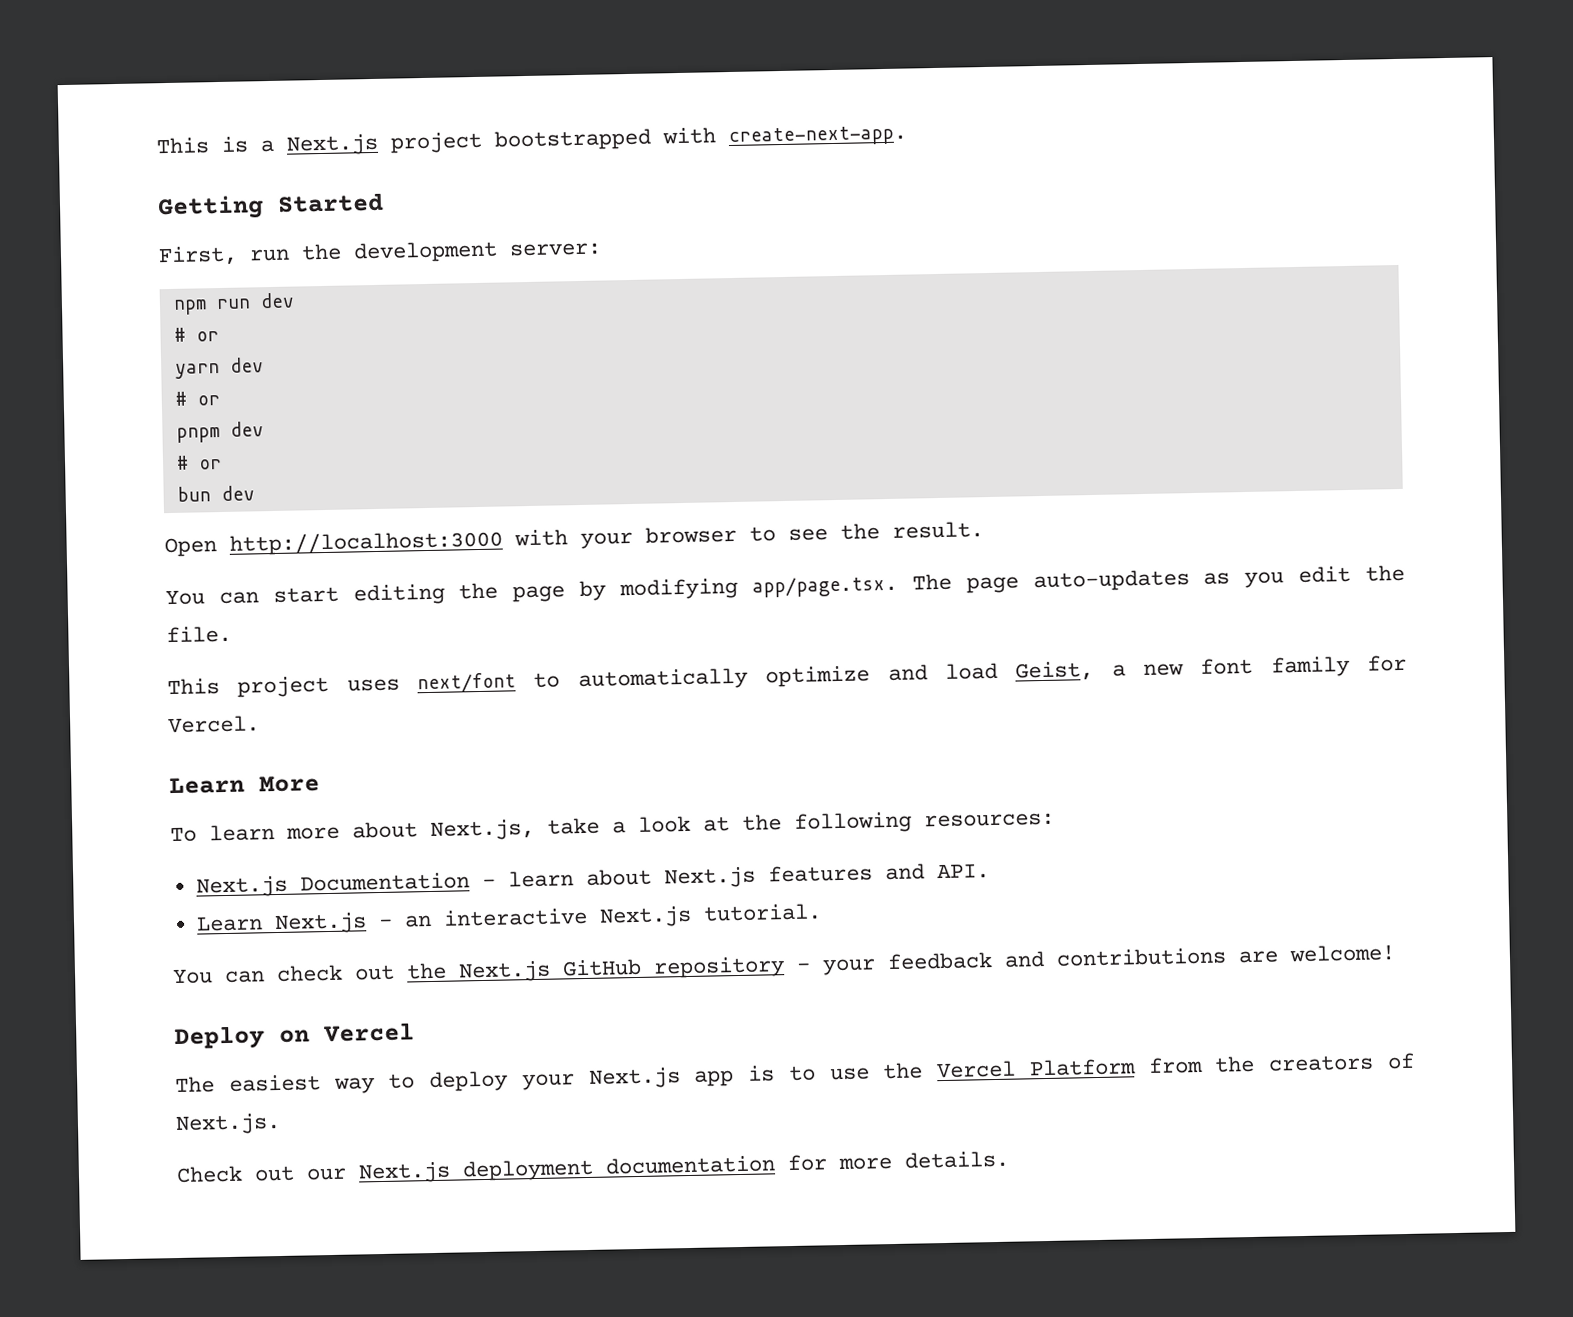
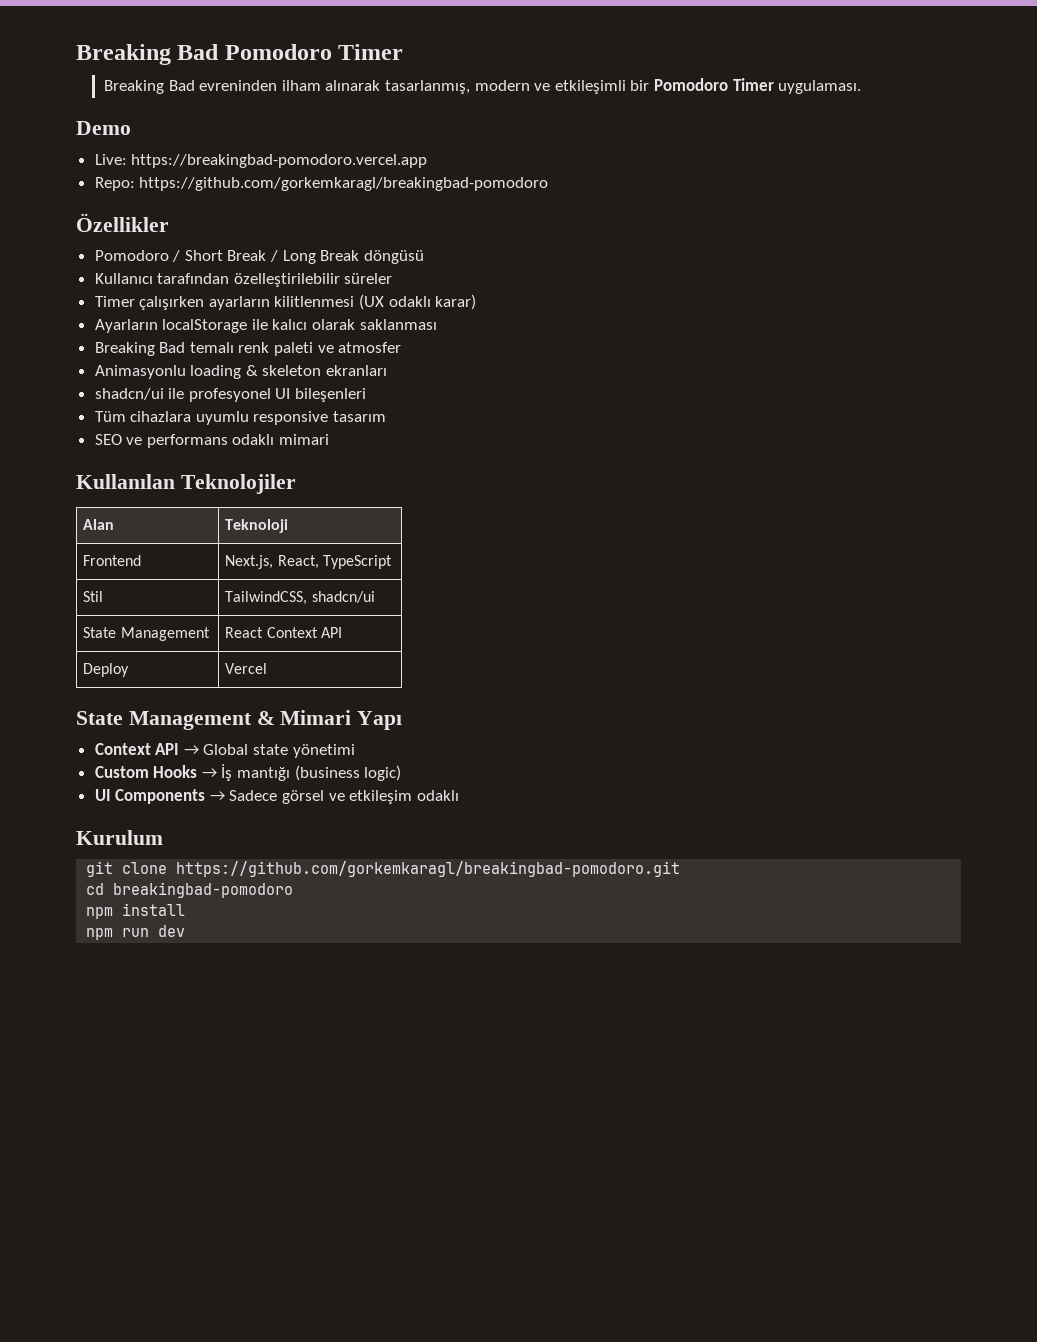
- This is a Next.js project bootstrapped with create-next-app.
- Getting Started
- First, run the development server:
+ Breaking Bad Pomodoro Timer
+ Breaking Bad evreninden ilham alınarak tasarlanmış, modern ve etkileşimli bir Pomodoro Timer uygulaması.
+ Demo
+ Live: https://breakingbad-pomodoro.vercel.app
+ Repo: https://github.com/gorkemkaragl/breakingbad-pomodoro
+ Özellikler
+ Pomodoro / Short Break / Long Break döngüsü
+ Kullanıcı tarafından özelleştirilebilir süreler
+ Timer çalışırken ayarların kilitlenmesi (UX odaklı karar)
+ Ayarların localStorage ile kalıcı olarak saklanması
+ Breaking Bad temalı renk paleti ve atmosfer
+ Animasyonlu loading & skeleton ekranları
+ shadcn/ui ile profesyonel UI bileşenleri
+ Tüm cihazlara uyumlu responsive tasarım
+ SEO ve performans odaklı mimari
+ Kullanılan Teknolojiler
+ Alan | Teknoloji
+ Frontend | Next.js, React, TypeScript
+ Stil | TailwindCSS, shadcn/ui
+ State Management | React Context API
+ Deploy | Vercel
+ State Management & Mimari Yapı
+ Context API → Global state yönetimi
+ Custom Hooks → İş mantığı (business logic)
+ UI Components → Sadece görsel ve etkileşim odaklı
+ Kurulum
+ git clone https://github.com/gorkemkaragl/breakingbad-pomodoro.git
+ cd breakingbad-pomodoro
+ npm install
  npm run dev
- # or
- yarn dev
- # or
- pnpm dev
- # or
- bun dev
- Open http://localhost:3000 with your browser to see the result.
- You can start editing the page by modifying app/page.tsx. The page auto-updates as you edit the file.
- This project uses next/font to automatically optimize and load Geist, a new font family for Vercel.
- Learn More
- To learn more about Next.js, take a look at the following resources:
- Next.js Documentation - learn about Next.js features and API.
- Learn Next.js - an interactive Next.js tutorial.
- You can check out the Next.js GitHub repository - your feedback and contributions are welcome!
- Deploy on Vercel
- The easiest way to deploy your Next.js app is to use the Vercel Platform from the creators of Next.js.
- Check out our Next.js deployment documentation for more details.

